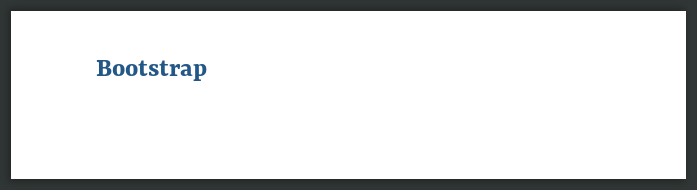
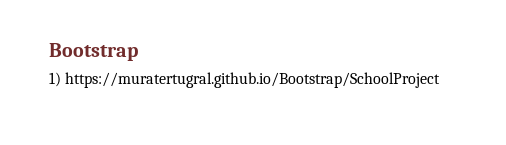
+ 1) https://muratertugral.github.io/Bootstrap/SchoolProject

